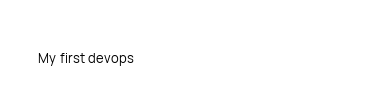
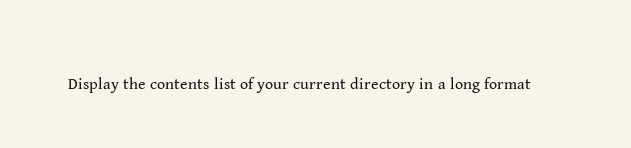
- My first devops
+ Display the contents list of your current directory in a long format

